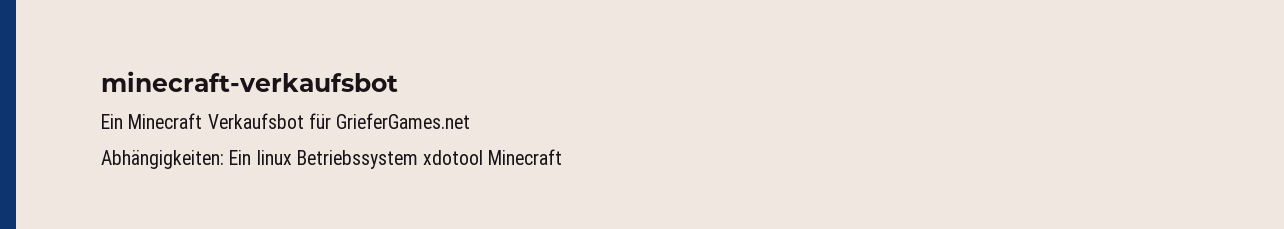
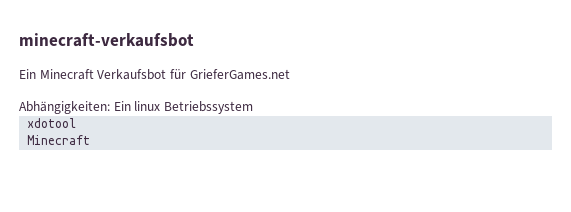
- Abhängigkeiten: Ein linux Betriebssystem xdotool Minecraft
+ Abhängigkeiten: Ein linux Betriebssystem
+ xdotool
+ Minecraft

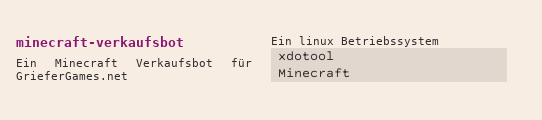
- Abhängigkeiten: Ein linux Betriebssystem
+ Ein linux Betriebssystem

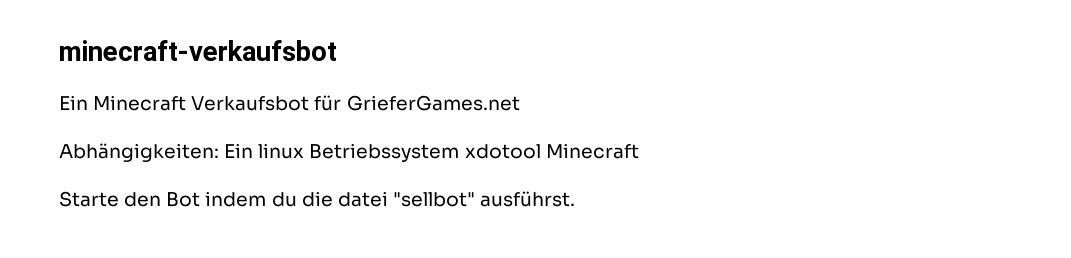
- Ein linux Betriebssystem
- xdotool
- Minecraft
+ Abhängigkeiten: Ein linux Betriebssystem xdotool Minecraft
+ Starte den Bot indem du die datei "sellbot" ausführst.

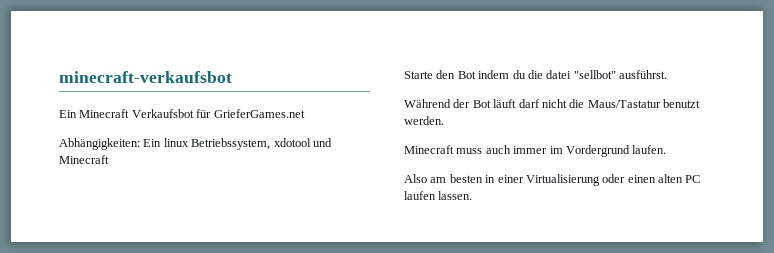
- Abhängigkeiten: Ein linux Betriebssystem xdotool Minecraft
+ Abhängigkeiten: Ein linux Betriebssystem, xdotool und Minecraft
+ Während der Bot läuft darf nicht die Maus/Tastatur benutzt werden.
+ Minecraft muss auch immer im Vordergrund laufen.
+ Also am besten in einer Virtualisierung oder einen alten PC laufen lassen.

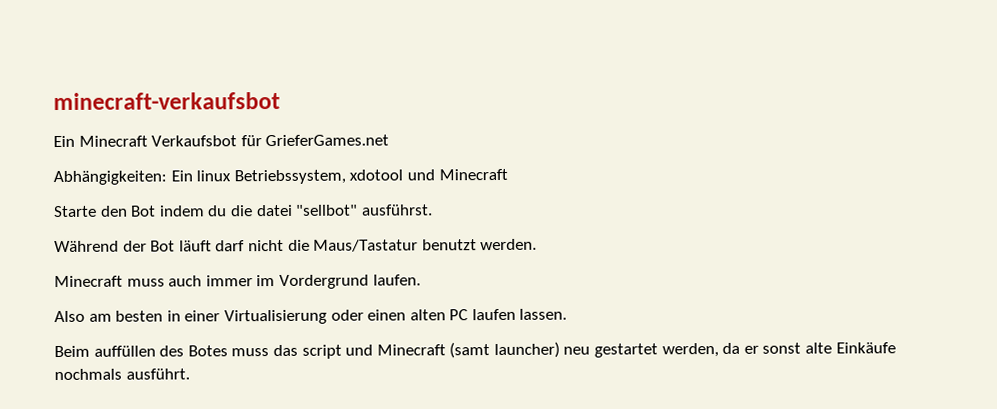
+ Beim auffüllen des Botes muss das script und Minecraft (samt launcher) neu gestartet werden, da er sonst alte Einkäufe nochmals ausführt.

